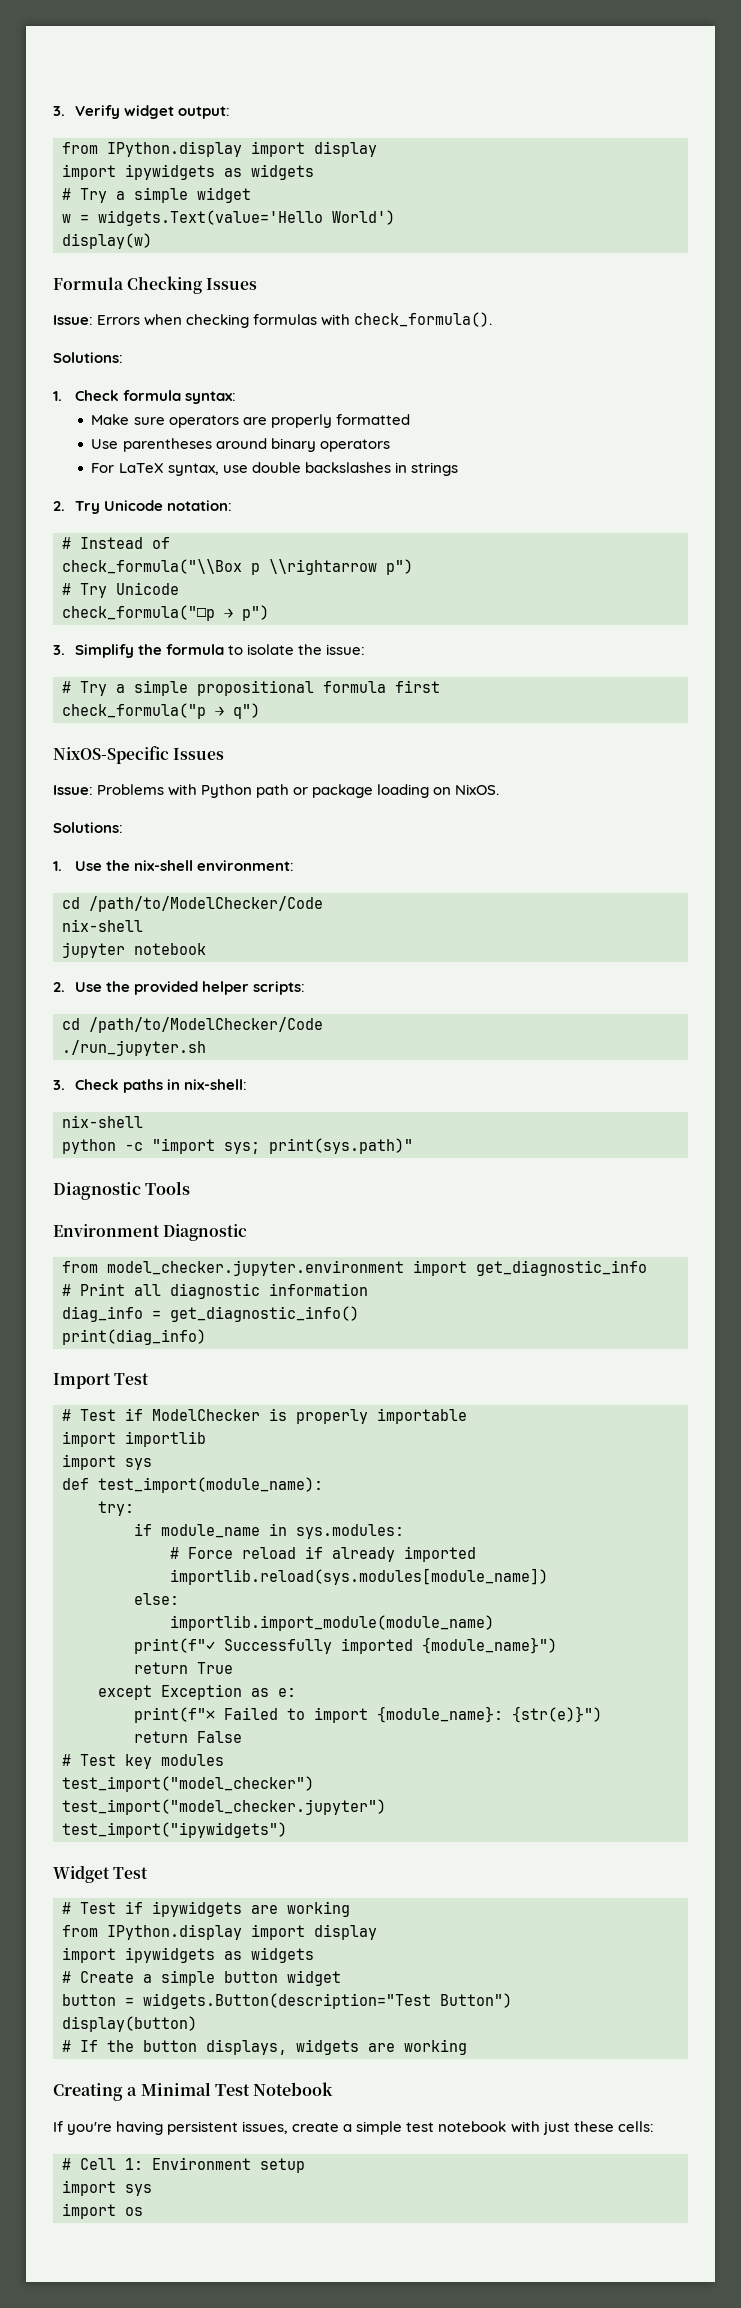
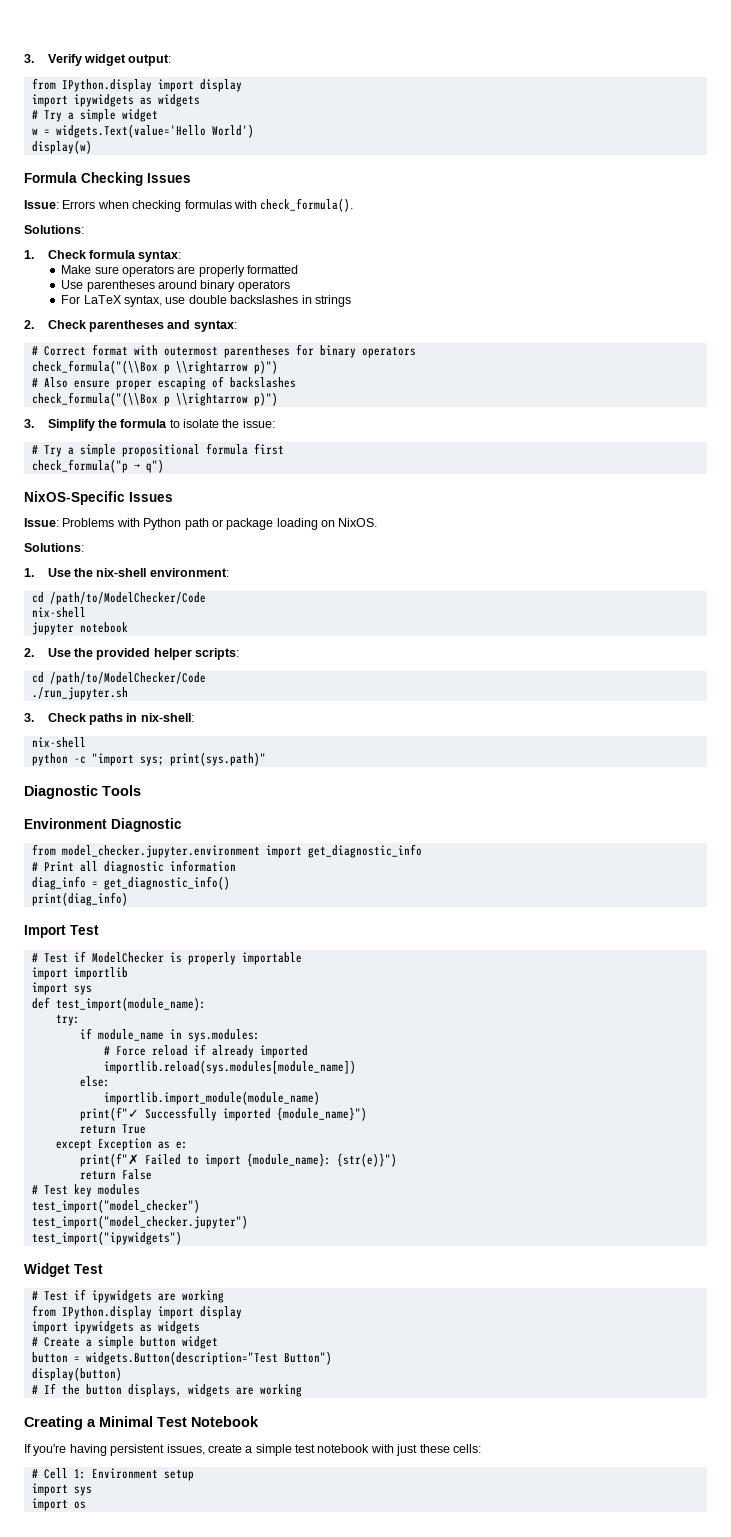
- 2. Try Unicode notation:
- # Instead of
- check_formula("\\Box p \\rightarrow p")
- # Try Unicode
- check_formula("□p → p")
+ 2. Check parentheses and syntax:
+ # Correct format with outermost parentheses for binary operators
+ check_formula("(\\Box p \\rightarrow p)")
+ # Also ensure proper escaping of backslashes
+ check_formula("(\\Box p \\rightarrow p)")

